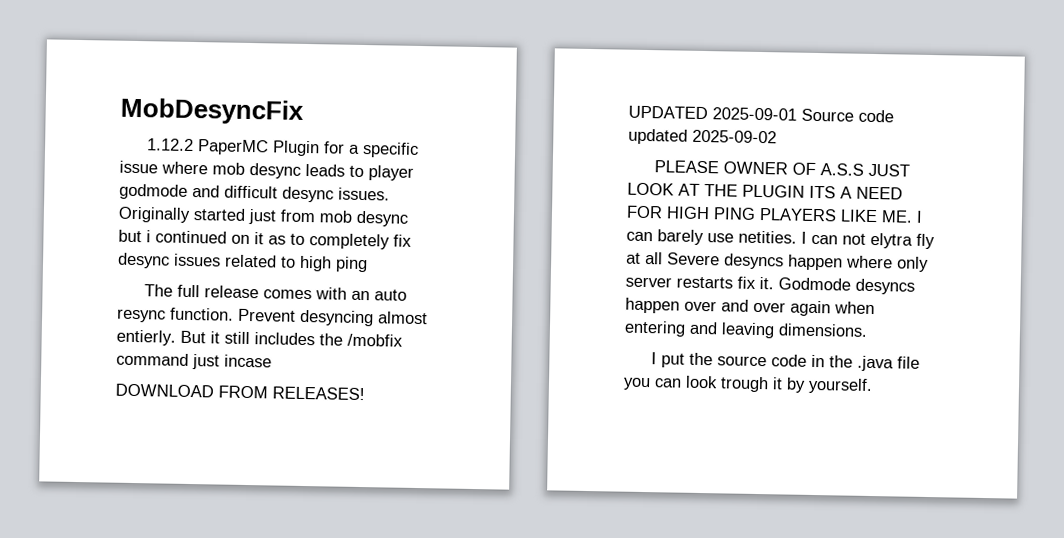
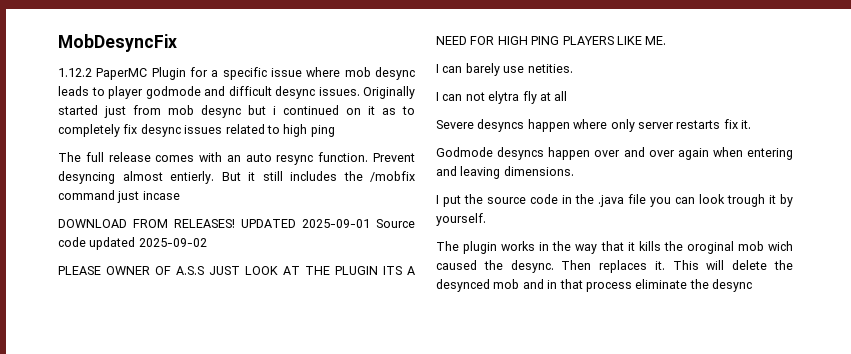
- PLEASE OWNER OF A.S.S JUST LOOK AT THE PLUGIN ITS A NEED FOR HIGH PING PLAYERS LIKE ME. I can barely use netities. I can not elytra fly at all Severe desyncs happen where only server restarts fix it. Godmode desyncs happen over and over again when entering and leaving dimensions.
+ PLEASE OWNER OF A.S.S JUST LOOK AT THE PLUGIN ITS A NEED FOR HIGH PING PLAYERS LIKE ME.
+ I can barely use netities.
+ I can not elytra fly at all
+ Severe desyncs happen where only server restarts fix it.
+ Godmode desyncs happen over and over again when entering and leaving dimensions.
+ The plugin works in the way that it kills the oroginal mob wich caused the desync. Then replaces it. This will delete the desynced mob and in that process eliminate the desync

